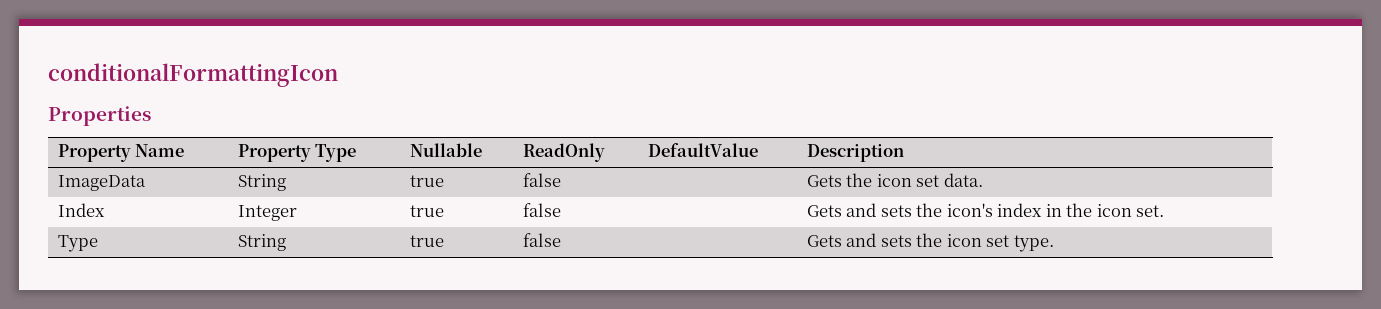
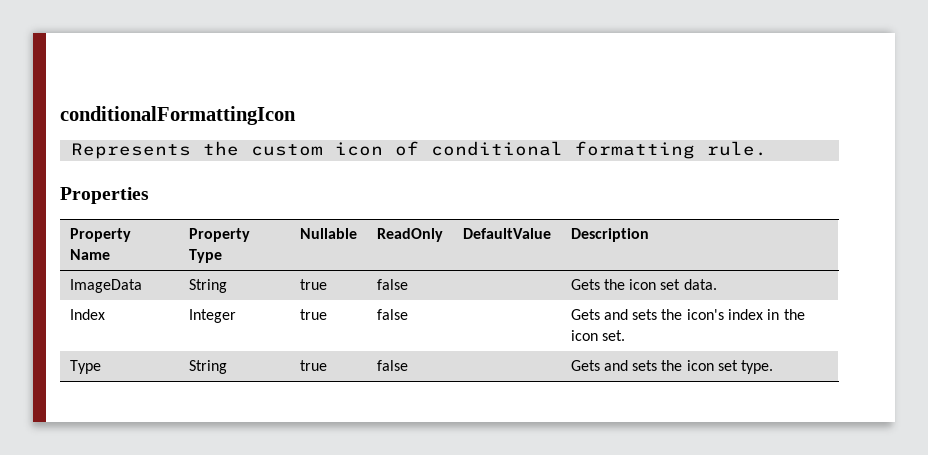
+ Represents the custom icon of conditional formatting rule.

